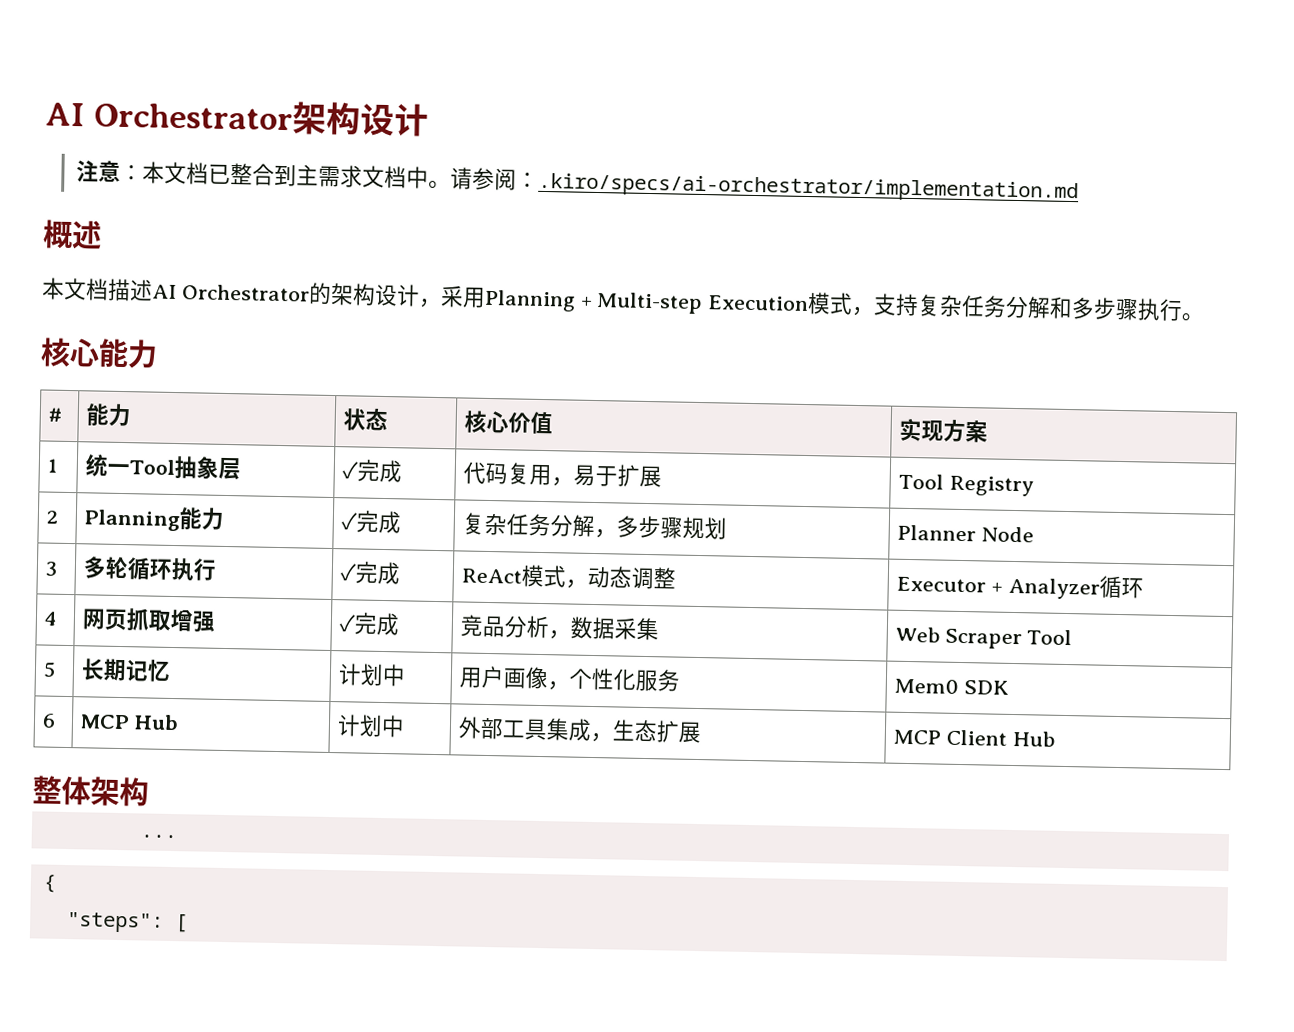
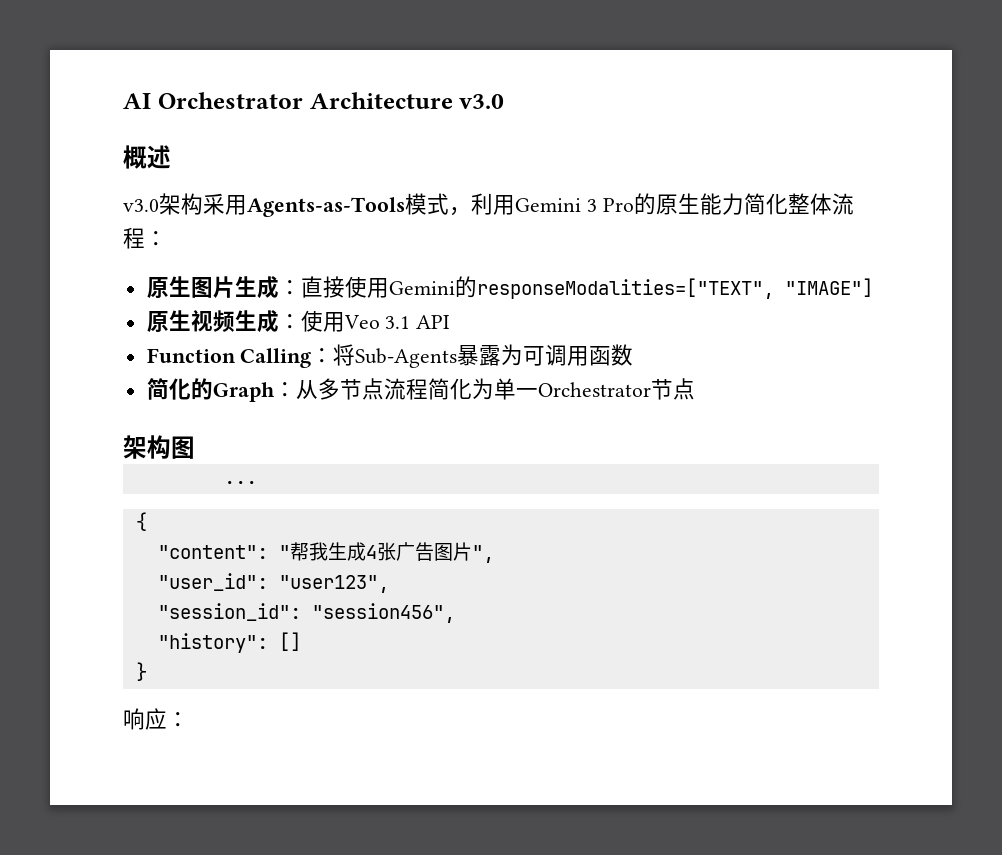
- AI Orchestrator架构设计
- 注意：本文档已整合到主需求文档中。请参阅：.kiro/specs/ai-orchestrator/implementation.md
+ AI Orchestrator Architecture v3.0
  概述
- 本文档描述AI Orchestrator的架构设计，采用Planning + Multi-step Execution模式，支持复杂任务分解和多步骤执行。
- 核心能力
- # | 能力 | 状态 | 核心价值 | 实现方案
- 1 | 统一Tool抽象层 | ✓完成 | 代码复用，易于扩展 | Tool Registry
- 2 | Planning能力 | ✓完成 | 复杂任务分解，多步骤规划 | Planner Node
- 3 | 多轮循环执行 | ✓完成 | ReAct模式，动态调整 | Executor + Analyzer循环
- 4 | 网页抓取增强 | ✓完成 | 竞品分析，数据采集 | Web Scraper Tool
- 5 | 长期记忆 | 计划中 | 用户画像，个性化服务 | Mem0 SDK
- 6 | MCP Hub | 计划中 | 外部工具集成，生态扩展 | MCP Client Hub
- 整体架构
+ v3.0架构采用Agents-as-Tools模式，利用Gemini 3 Pro的原生能力简化整体流程：
+ 原生图片生成：直接使用Gemini的responseModalities=["TEXT", "IMAGE"]
+ 原生视频生成：使用Veo 3.1 API
+ Function Calling：将Sub-Agents暴露为可调用函数
+ 简化的Graph：从多节点流程简化为单一Orchestrator节点
+ 架构图
- "steps": [
+ "content": "帮我生成4张广告图片",
+ "user_id": "user123",
+ "session_id": "session456",
+ "history": []
+ }
+ 响应：

